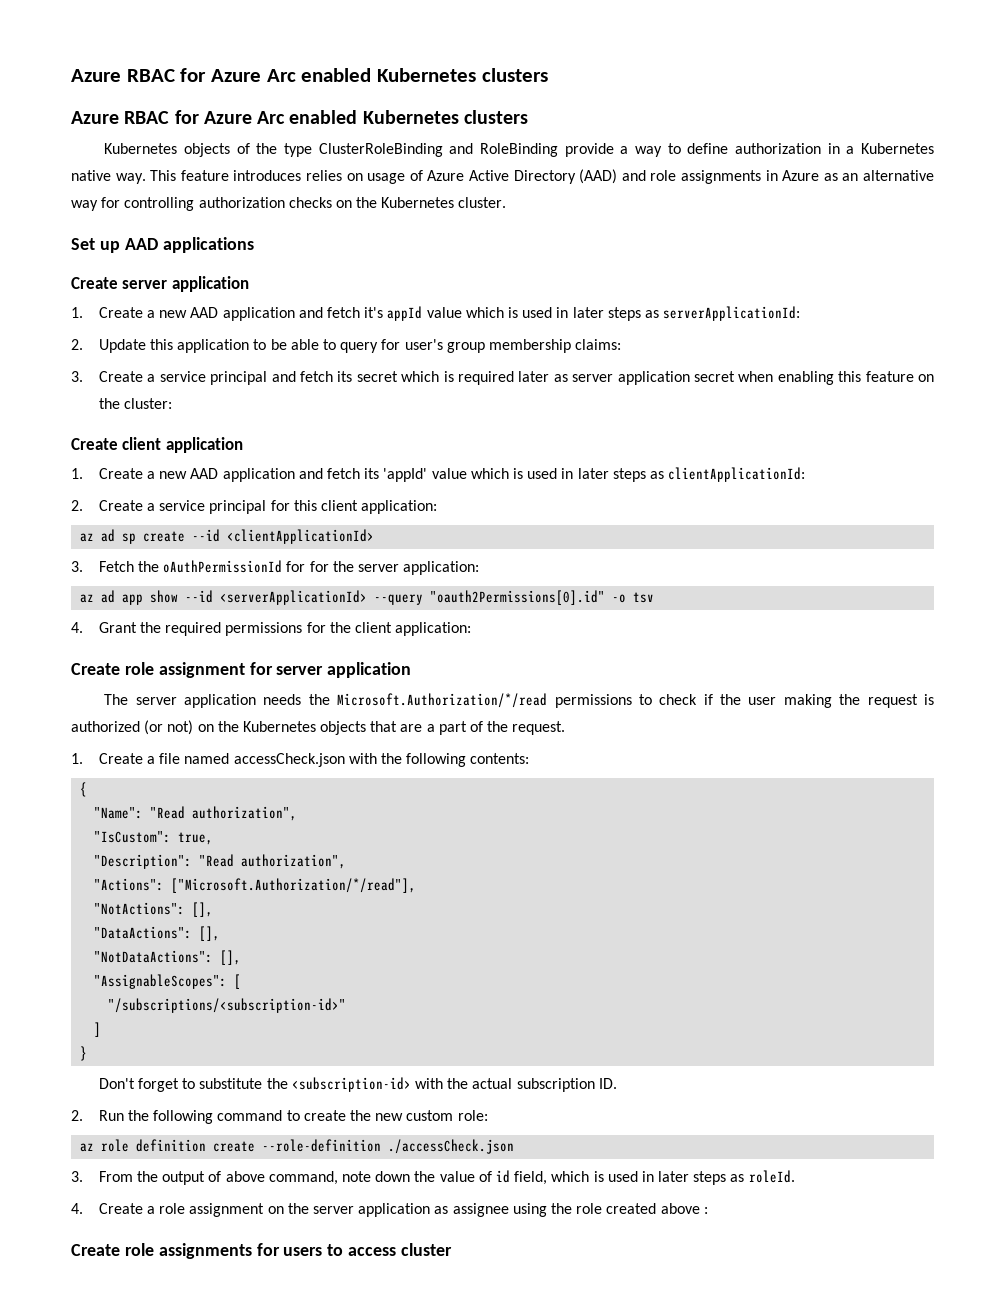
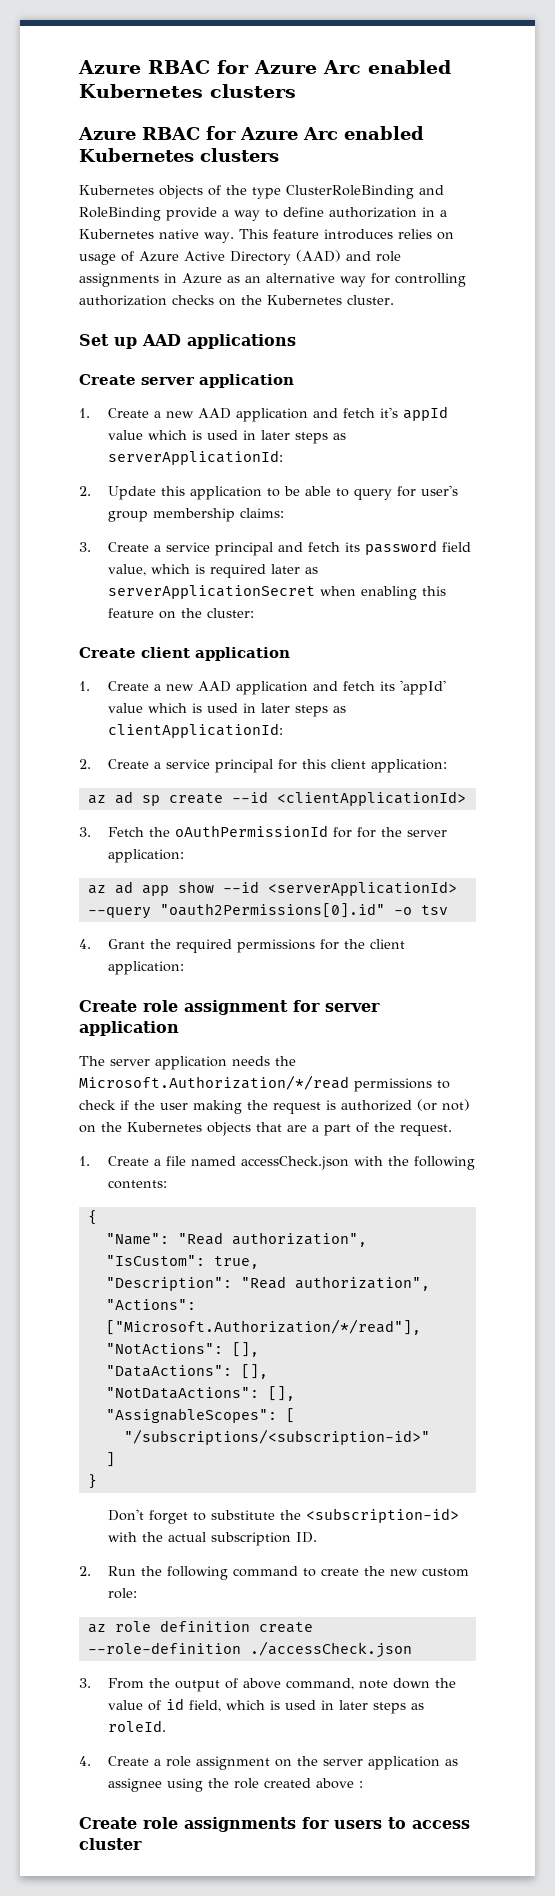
- 3. Create a service principal and fetch its secret which is required later as server application secret when enabling this feature on the cluster:
+ 3. Create a service principal and fetch its password field value, which is required later as serverApplicationSecret when enabling this feature on the cluster:

